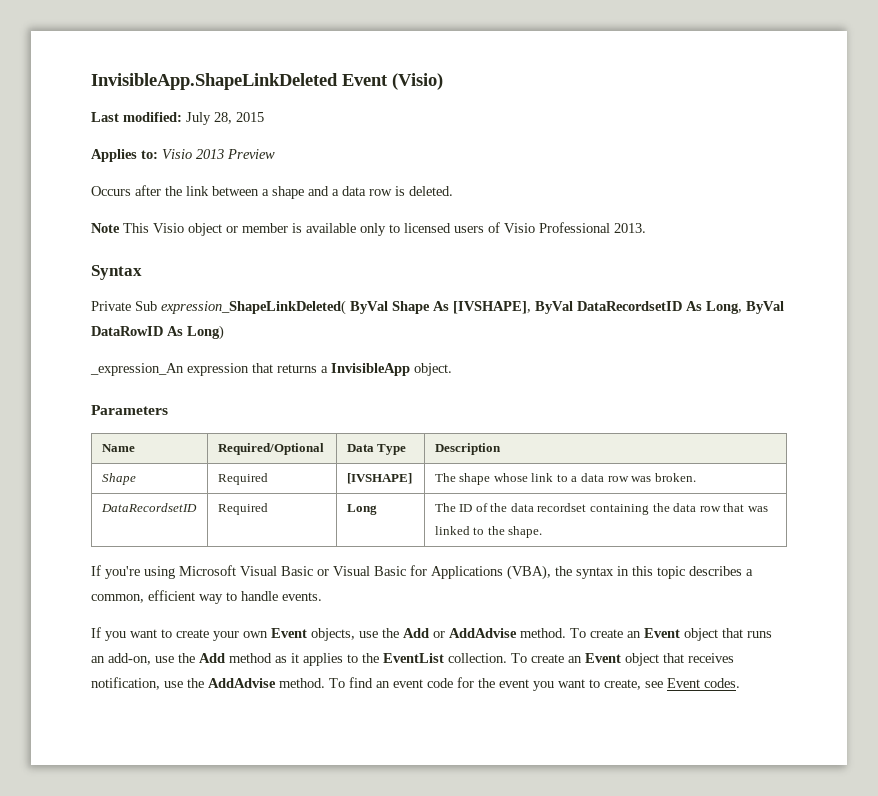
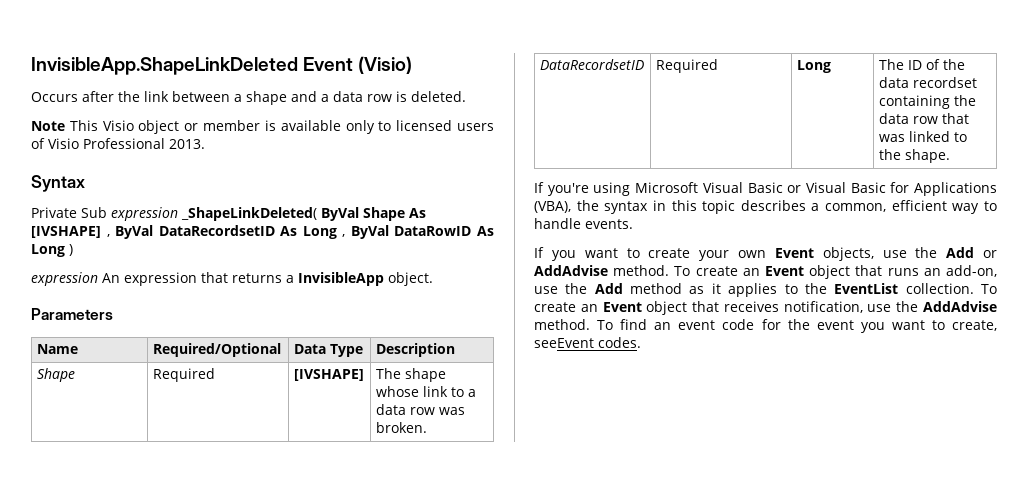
- Last modified: July 28, 2015
- Applies to: Visio 2013 Preview
- Private Sub expression_ShapeLinkDeleted( ByVal Shape As [IVSHAPE], ByVal DataRecordsetID As Long, ByVal DataRowID As Long)
- _expression_An expression that returns a InvisibleApp object.
+ Private Sub expression _ShapeLinkDeleted( ByVal Shape As [IVSHAPE] , ByVal DataRecordsetID As Long , ByVal DataRowID As Long )
+ expression An expression that returns a InvisibleApp object.
- To find an event code for the event you want to create, see Event codes.
+ To find an event code for the event you want to create, seeEvent codes.

